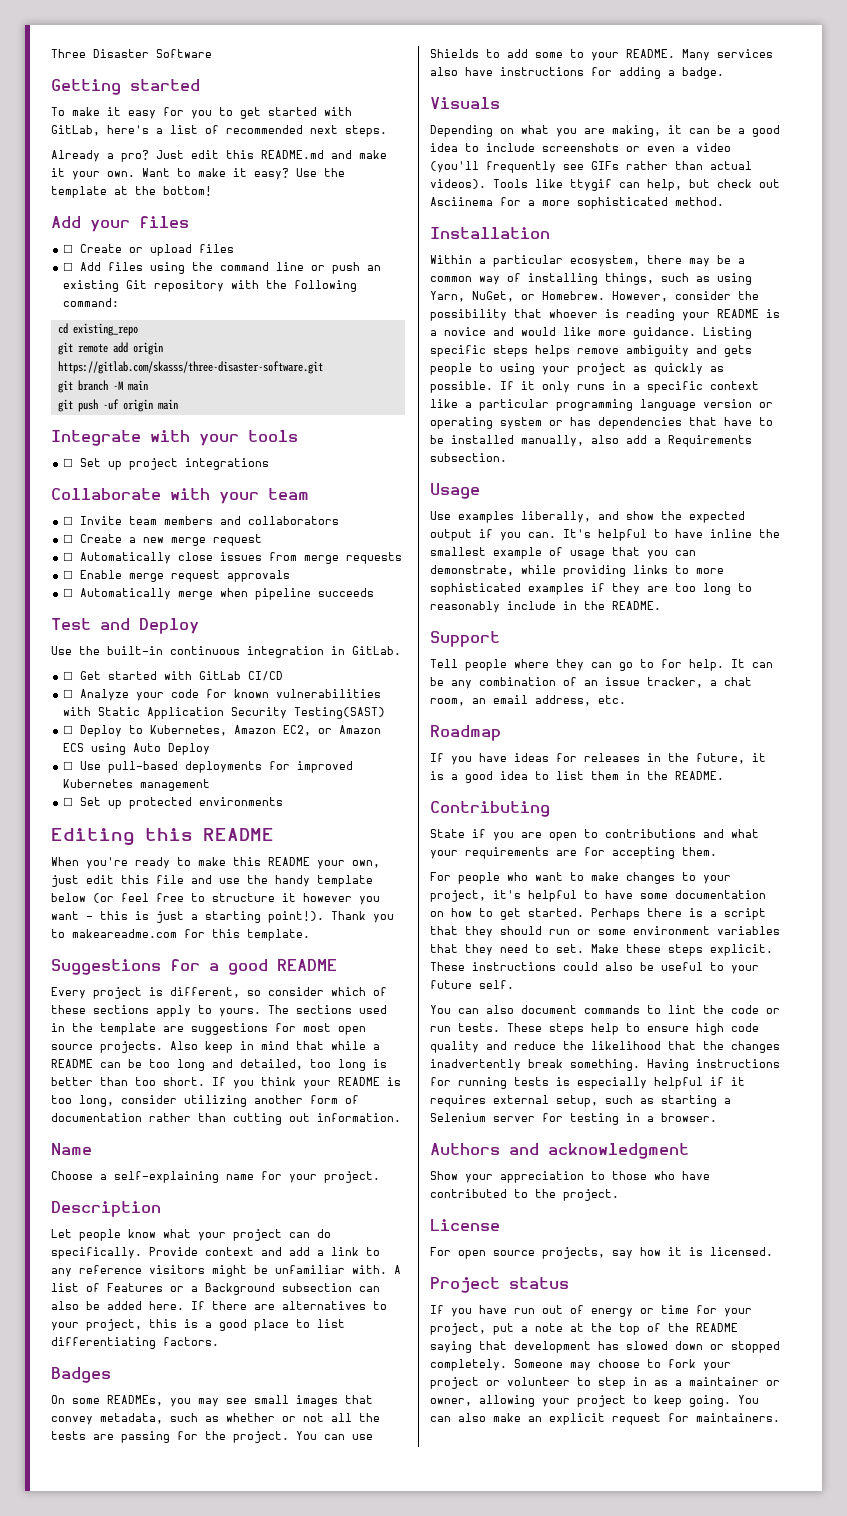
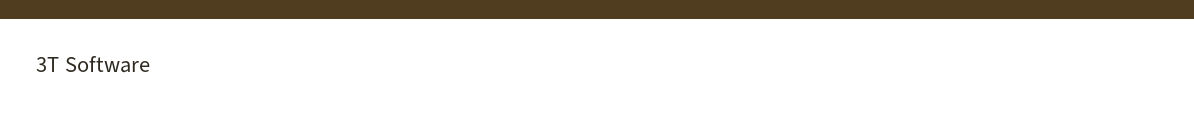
- Three Disaster Software
+ 3T Software
- Getting started
- To make it easy for you to get started with GitLab, here's a list of recommended next steps.
- Already a pro? Just edit this README.md and make it your own. Want to make it easy? Use the template at the bottom!
- Add your files
- ☐ Create or upload files
- ☐ Add files using the command line or push an existing Git repository with the following command:
- cd existing_repo
- git remote add origin https://gitlab.com/skasss/three-disaster-software.git
- git branch -M main
- git push -uf origin main
- Integrate with your tools
- ☐ Set up project integrations
- Collaborate with your team
- ☐ Invite team members and collaborators
- ☐ Create a new merge request
- ☐ Automatically close issues from merge requests
- ☐ Enable merge request approvals
- ☐ Automatically merge when pipeline succeeds
- Test and Deploy
- Use the built-in continuous integration in GitLab.
- ☐ Get started with GitLab CI/CD
- ☐ Analyze your code for known vulnerabilities with Static Application Security Testing(SAST)
- ☐ Deploy to Kubernetes, Amazon EC2, or Amazon ECS using Auto Deploy
- ☐ Use pull-based deployments for improved Kubernetes management
- ☐ Set up protected environments
- Editing this README
- When you're ready to make this README your own, just edit this file and use the handy template below (or feel free to structure it however you want - this is just a starting point!). Thank you to makeareadme.com for this template.
- Suggestions for a good README
- Every project is different, so consider which of these sections apply to yours. The sections used in the template are suggestions for most open source projects. Also keep in mind that while a README can be too long and detailed, too long is better than too short. If you think your README is too long, consider utilizing another form of documentation rather than cutting out information.
- Name
- Choose a self-explaining name for your project.
- Description
- Let people know what your project can do specifically. Provide context and add a link to any reference visitors might be unfamiliar with. A list of Features or a Background subsection can also be added here. If there are alternatives to your project, this is a good place to list differentiating factors.
- Badges
- On some READMEs, you may see small images that convey metadata, such as whether or not all the tests are passing for the project. You can use Shields to add some to your README. Many services also have instructions for adding a badge.
- Visuals
- Depending on what you are making, it can be a good idea to include screenshots or even a video (you'll frequently see GIFs rather than actual videos). Tools like ttygif can help, but check out Asciinema for a more sophisticated method.
- Installation
- Within a particular ecosystem, there may be a common way of installing things, such as using Yarn, NuGet, or Homebrew. However, consider the possibility that whoever is reading your README is a novice and would like more guidance. Listing specific steps helps remove ambiguity and gets people to using your project as quickly as possible. If it only runs in a specific context like a particular programming language version or operating system or has dependencies that have to be installed manually, also add a Requirements subsection.
- Usage
- Use examples liberally, and show the expected output if you can. It's helpful to have inline the smallest example of usage that you can demonstrate, while providing links to more sophisticated examples if they are too long to reasonably include in the README.
- Support
- Tell people where they can go to for help. It can be any combination of an issue tracker, a chat room, an email address, etc.
- Roadmap
- If you have ideas for releases in the future, it is a good idea to list them in the README.
- Contributing
- State if you are open to contributions and what your requirements are for accepting them.
- For people who want to make changes to your project, it's helpful to have some documentation on how to get started. Perhaps there is a script that they should run or some environment variables that they need to set. Make these steps explicit. These instructions could also be useful to your future self.
- You can also document commands to lint the code or run tests. These steps help to ensure high code quality and reduce the likelihood that the changes inadvertently break something. Having instructions for running tests is especially helpful if it requires external setup, such as starting a Selenium server for testing in a browser.
- Authors and acknowledgment
- Show your appreciation to those who have contributed to the project.
- License
- For open source projects, say how it is licensed.
- Project status
- If you have run out of energy or time for your project, put a note at the top of the README saying that development has slowed down or stopped completely. Someone may choose to fork your project or volunteer to step in as a maintainer or owner, allowing your project to keep going. You can also make an explicit request for maintainers.

